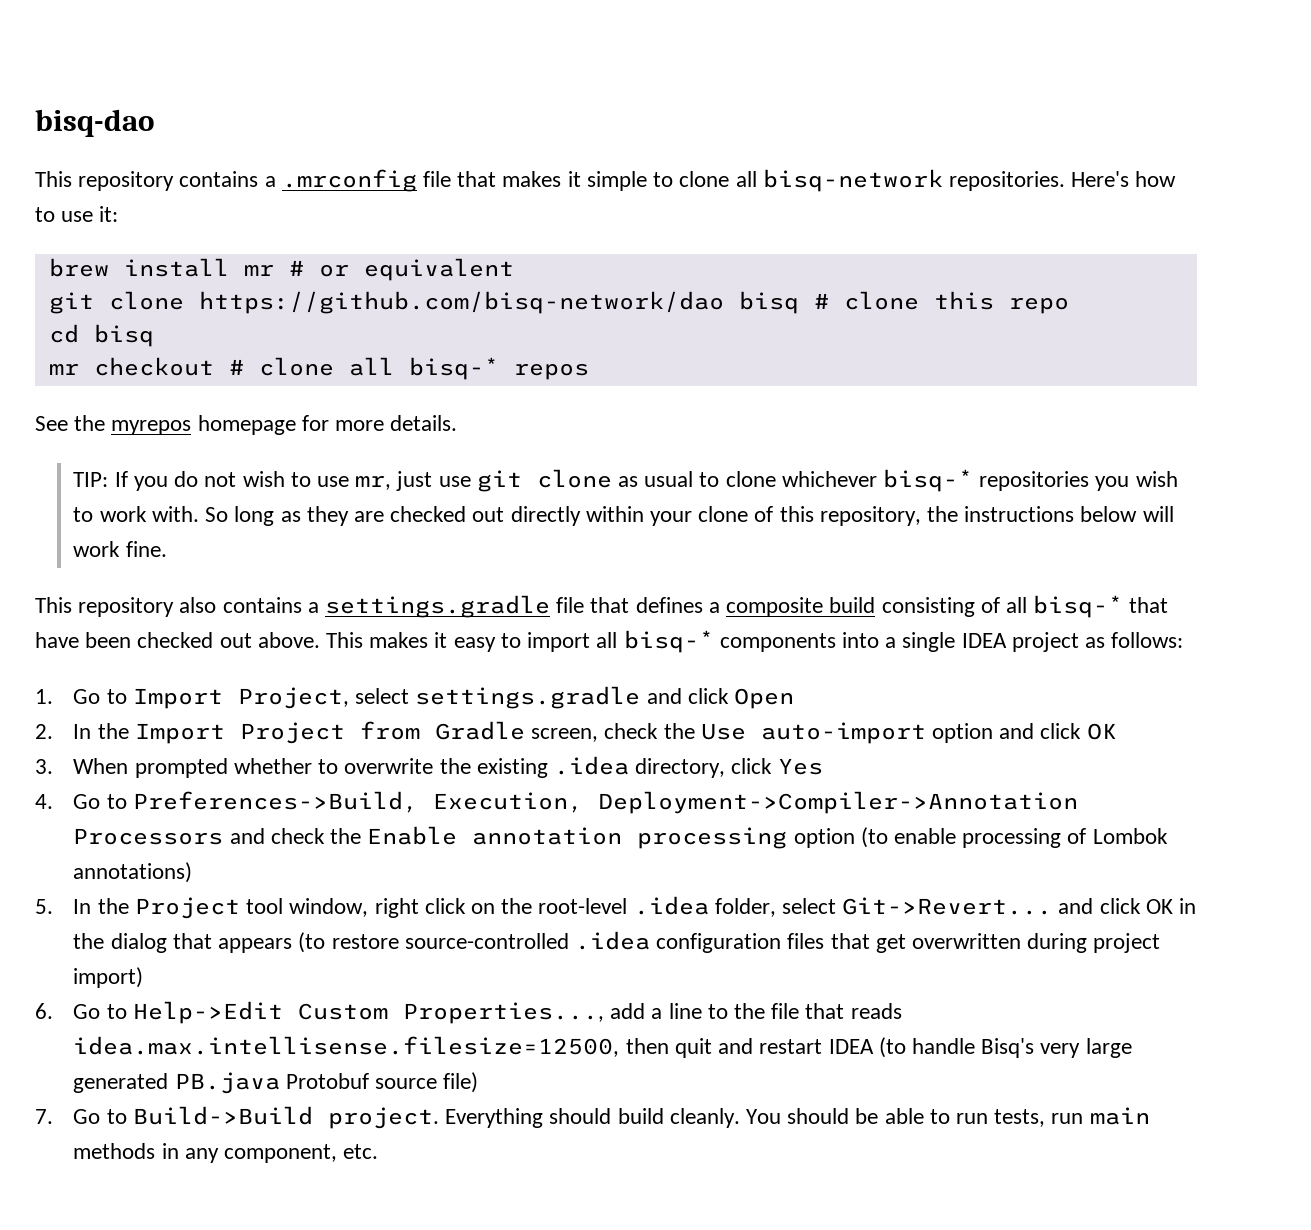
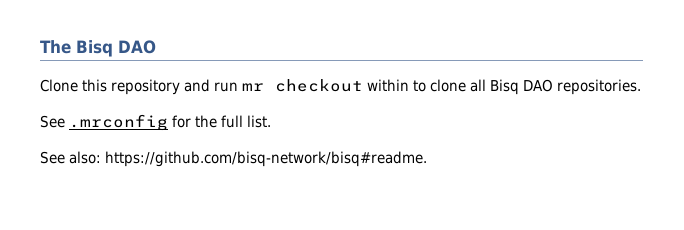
- bisq-dao
- This repository contains a .mrconfig file that makes it simple to clone all bisq-network repositories. Here's how to use it:
- brew install mr # or equivalent
- git clone https://github.com/bisq-network/dao bisq # clone this repo
- cd bisq
- mr checkout # clone all bisq-* repos
- See the myrepos homepage for more details.
- TIP: If you do not wish to use mr, just use git clone as usual to clone whichever bisq-* repositories you wish to work with. So long as they are checked out directly within your clone of this repository, the instructions below will work fine.
- This repository also contains a settings.gradle file that defines a composite build consisting of all bisq-* that have been checked out above. This makes it easy to import all bisq-* components into a single IDEA project as follows:
- 1. Go to Import Project, select settings.gradle and click Open
- 2. In the Import Project from Gradle screen, check the Use auto-import option and click OK
- 3. When prompted whether to overwrite the existing .idea directory, click Yes
- 4. Go to Preferences->Build, Execution, Deployment->Compiler->Annotation Processors and check the Enable annotation processing option (to enable processing of Lombok annotations)
- 5. In the Project tool window, right click on the root-level .idea folder, select Git->Revert... and click OK in the dialog that appears (to restore source-controlled .idea configuration files that get overwritten during project import)
- 6. Go to Help->Edit Custom Properties..., add a line to the file that reads idea.max.intellisense.filesize=12500, then quit and restart IDEA (to handle Bisq's very large generated PB.java Protobuf source file)
- 7. Go to Build->Build project. Everything should build cleanly. You should be able to run tests, run main methods in any component, etc.
+ The Bisq DAO
+ Clone this repository and run mr checkout within to clone all Bisq DAO repositories.
+ See .mrconfig for the full list.
+ See also: https://github.com/bisq-network/bisq#readme.

